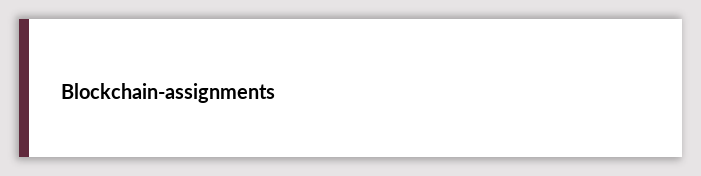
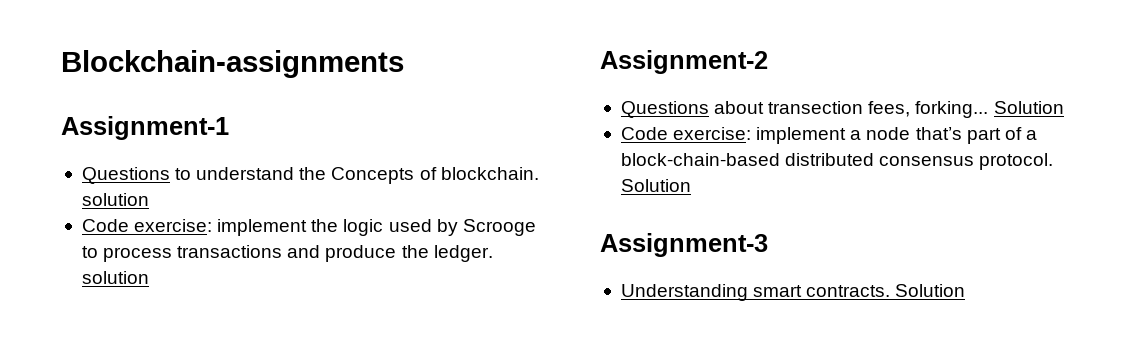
+ Assignment-1
+ Questions to understand the Concepts of blockchain. solution
+ Code exercise: implement the logic used by Scrooge to process transactions and produce the ledger. solution
+ Assignment-2
+ Questions about transection fees, forking... Solution
+ Code exercise: implement a node that’s part of a block-chain-based distributed consensus protocol. Solution
+ Assignment-3
+ Understanding smart contracts. Solution

